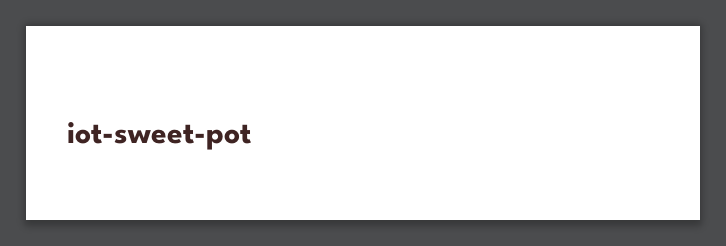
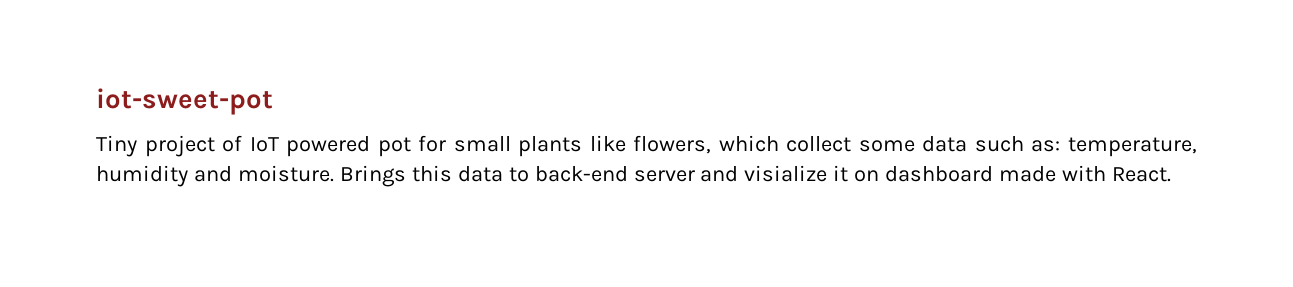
+ Tiny project of IoT powered pot for small plants like flowers, which collect some data such as: temperature, humidity and moisture. Brings this data to back-end server and visialize it on dashboard made with React.

